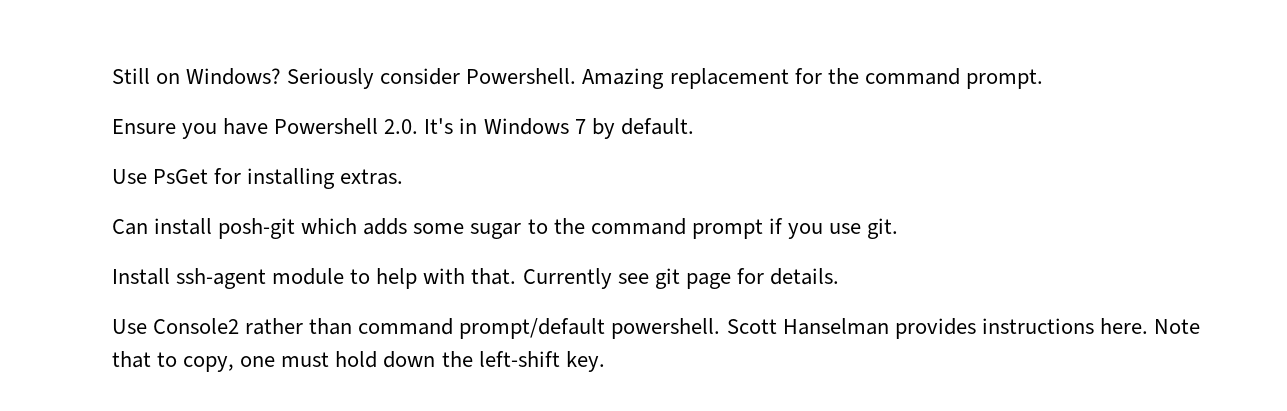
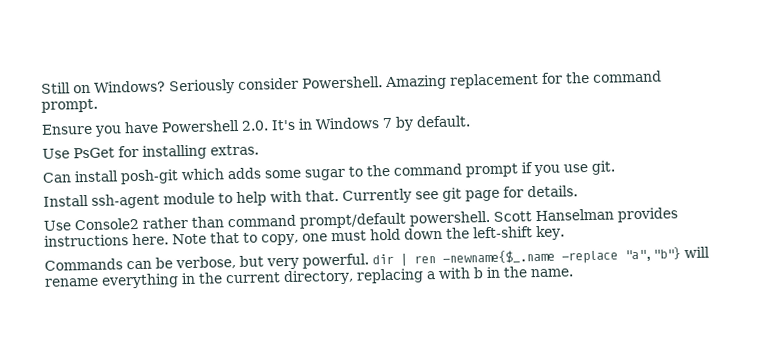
+ Commands can be verbose, but very powerful. dir | ren -newname{$_.name -replace "a","b"} will rename everything in the current directory, replacing a with b in the name.

